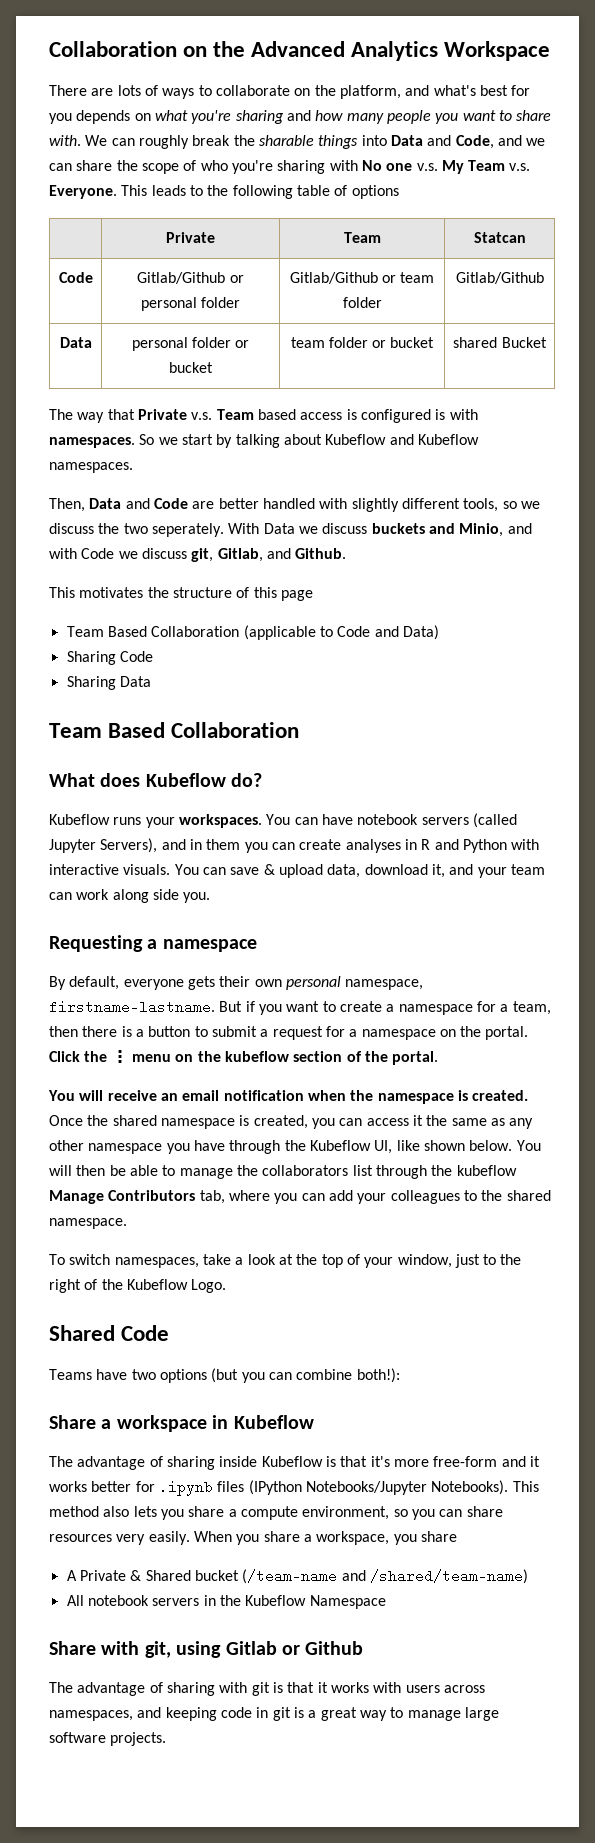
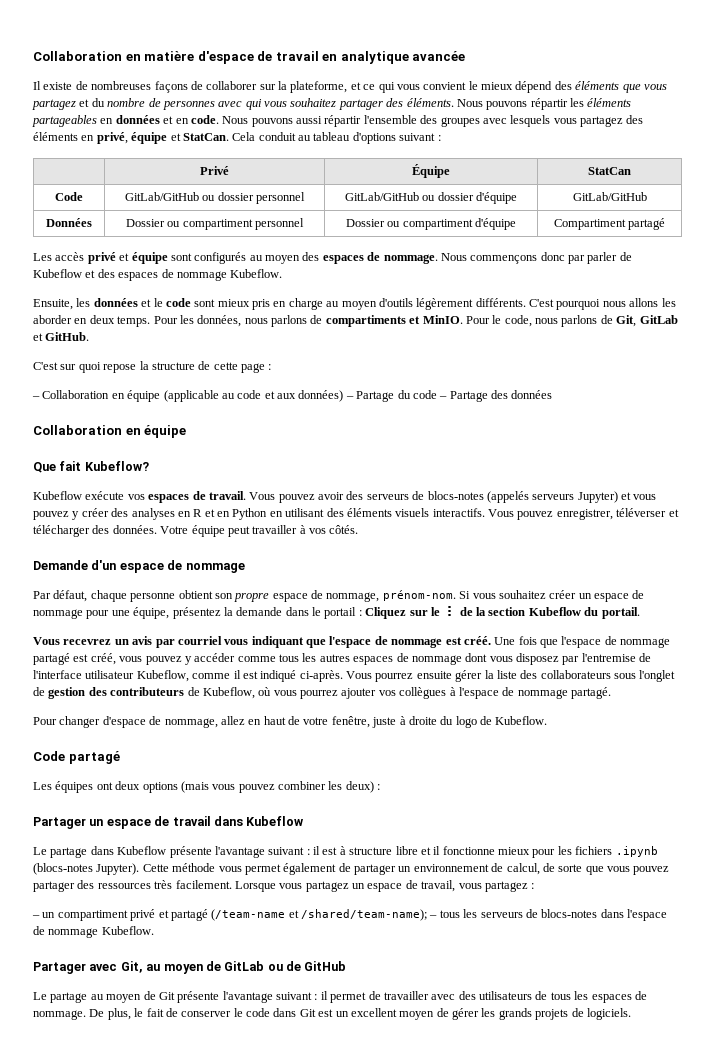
- Collaboration on the Advanced Analytics Workspace
- There are lots of ways to collaborate on the platform, and what's best for you depends on what you're sharing and how many people you want to share with. We can roughly break the sharable things into Data and Code, and we can share the scope of who you're sharing with No one v.s. My Team v.s. Everyone. This leads to the following table of options
- | Private | Team | Statcan
- Code | Gitlab/Github or personal folder | Gitlab/Github or team folder | Gitlab/Github
- Data | personal folder or bucket | team folder or bucket | shared Bucket
- The way that Private v.s. Team based access is configured is with namespaces. So we start by talking about Kubeflow and Kubeflow namespaces.
- Then, Data and Code are better handled with slightly different tools, so we discuss the two seperately. With Data we discuss buckets and Minio, and with Code we discuss git, Gitlab, and Github.
- This motivates the structure of this page
- Team Based Collaboration (applicable to Code and Data)
- Sharing Code
- Sharing Data
- Team Based Collaboration
- What does Kubeflow do?
- Kubeflow runs your workspaces. You can have notebook servers (called Jupyter Servers), and in them you can create analyses in R and Python with interactive visuals. You can save & upload data, download it, and your team can work along side you.
- Requesting a namespace
- By default, everyone gets their own personal namespace, firstname-lastname. But if you want to create a namespace for a team, then there is a button to submit a request for a namespace on the portal. Click the ⋮ menu on the kubeflow section of the portal.
- You will receive an email notification when the namespace is created. Once the shared namespace is created, you can access it the same as any other namespace you have through the Kubeflow UI, like shown below. You will then be able to manage the collaborators list through the kubeflow Manage Contributors tab, where you can add your colleagues to the shared namespace.
- To switch namespaces, take a look at the top of your window, just to the right of the Kubeflow Logo.
- Shared Code
- Teams have two options (but you can combine both!):
- Share a workspace in Kubeflow
- The advantage of sharing inside Kubeflow is that it's more free-form and it works better for .ipynb files (IPython Notebooks/Jupyter Notebooks). This method also lets you share a compute environment, so you can share resources very easily. When you share a workspace, you share
- A Private & Shared bucket (/team-name and /shared/team-name)
- All notebook servers in the Kubeflow Namespace
- Share with git, using Gitlab or Github
- The advantage of sharing with git is that it works with users across namespaces, and keeping code in git is a great way to manage large software projects.
+ Collaboration en matière d'espace de travail en analytique avancée
+ Il existe de nombreuses façons de collaborer sur la plateforme, et ce qui vous convient le mieux dépend des éléments que vous partagez et du nombre de personnes avec qui vous souhaitez partager des éléments. Nous pouvons répartir les éléments partageables en données et en code. Nous pouvons aussi répartir l'ensemble des groupes avec lesquels vous partagez des éléments en privé, équipe et StatCan. Cela conduit au tableau d'options suivant :
+ | Privé | Équipe | StatCan
+ Code | GitLab/GitHub ou dossier personnel | GitLab/GitHub ou dossier d'équipe | GitLab/GitHub
+ Données | Dossier ou compartiment personnel | Dossier ou compartiment d'équipe | Compartiment partagé
+ Les accès privé et équipe sont configurés au moyen des espaces de nommage. Nous commençons donc par parler de Kubeflow et des espaces de nommage Kubeflow.
+ Ensuite, les données et le code sont mieux pris en charge au moyen d'outils légèrement différents. C'est pourquoi nous allons les aborder en deux temps. Pour les données, nous parlons de compartiments et MinIO. Pour le code, nous parlons de Git, GitLab et GitHub.
+ C'est sur quoi repose la structure de cette page :
+ – Collaboration en équipe (applicable au code et aux données) – Partage du code – Partage des données
+ Collaboration en équipe
+ Que fait Kubeflow?
+ Kubeflow exécute vos espaces de travail. Vous pouvez avoir des serveurs de blocs-notes (appelés serveurs Jupyter) et vous pouvez y créer des analyses en R et en Python en utilisant des éléments visuels interactifs. Vous pouvez enregistrer, téléverser et télécharger des données. Votre équipe peut travailler à vos côtés.
+ Demande d'un espace de nommage
+ Par défaut, chaque personne obtient son propre espace de nommage, prénom-nom. Si vous souhaitez créer un espace de nommage pour une équipe, présentez la demande dans le portail : Cliquez sur le ⋮ de la section Kubeflow du portail.
+ Vous recevrez un avis par courriel vous indiquant que l'espace de nommage est créé. Une fois que l'espace de nommage partagé est créé, vous pouvez y accéder comme tous les autres espaces de nommage dont vous disposez par l'entremise de l'interface utilisateur Kubeflow, comme il est indiqué ci-après. Vous pourrez ensuite gérer la liste des collaborateurs sous l'onglet de gestion des contributeurs de Kubeflow, où vous pourrez ajouter vos collègues à l'espace de nommage partagé.
+ Pour changer d'espace de nommage, allez en haut de votre fenêtre, juste à droite du logo de Kubeflow.
+ Code partagé
+ Les équipes ont deux options (mais vous pouvez combiner les deux) :
+ Partager un espace de travail dans Kubeflow
+ Le partage dans Kubeflow présente l'avantage suivant : il est à structure libre et il fonctionne mieux pour les fichiers .ipynb (blocs-notes Jupyter). Cette méthode vous permet également de partager un environnement de calcul, de sorte que vous pouvez partager des ressources très facilement. Lorsque vous partagez un espace de travail, vous partagez :
+ – un compartiment privé et partagé (/team-name et /shared/team-name); – tous les serveurs de blocs-notes dans l'espace de nommage Kubeflow.
+ Partager avec Git, au moyen de GitLab ou de GitHub
+ Le partage au moyen de Git présente l'avantage suivant : il permet de travailler avec des utilisateurs de tous les espaces de nommage. De plus, le fait de conserver le code dans Git est un excellent moyen de gérer les grands projets de logiciels.

